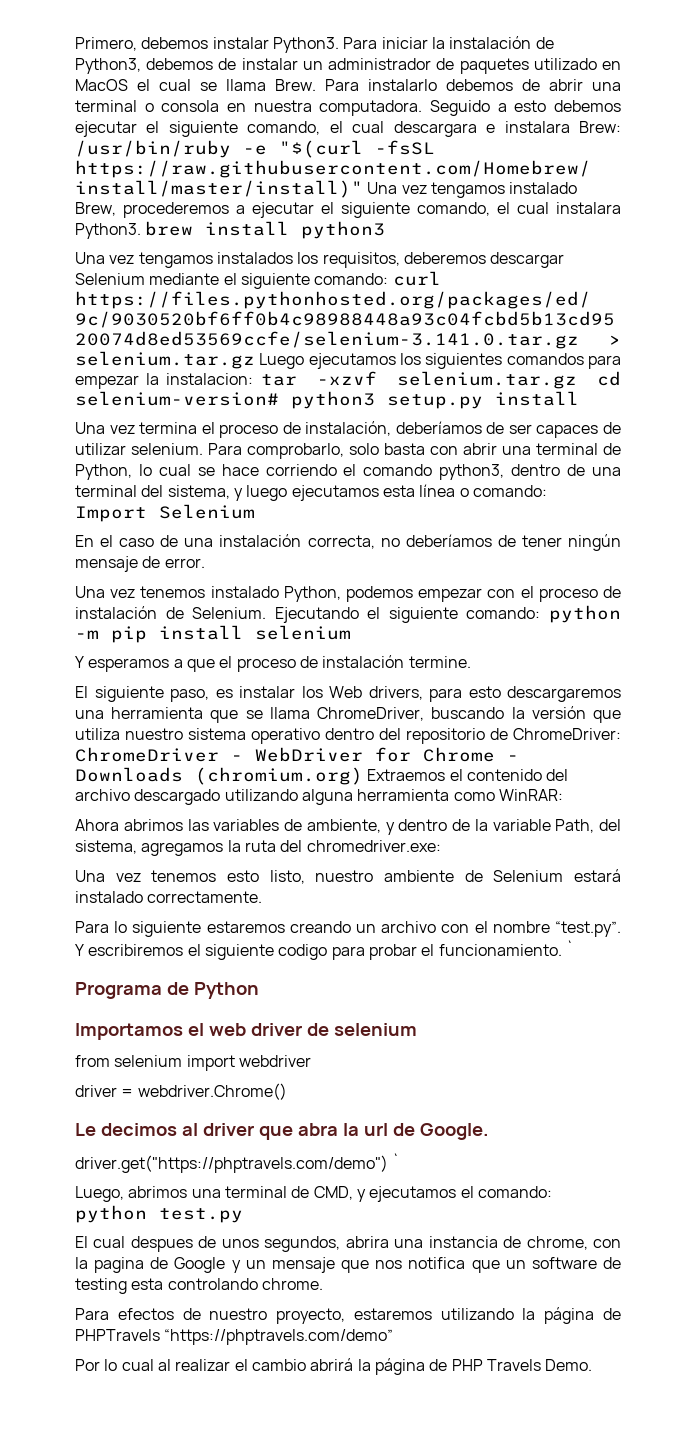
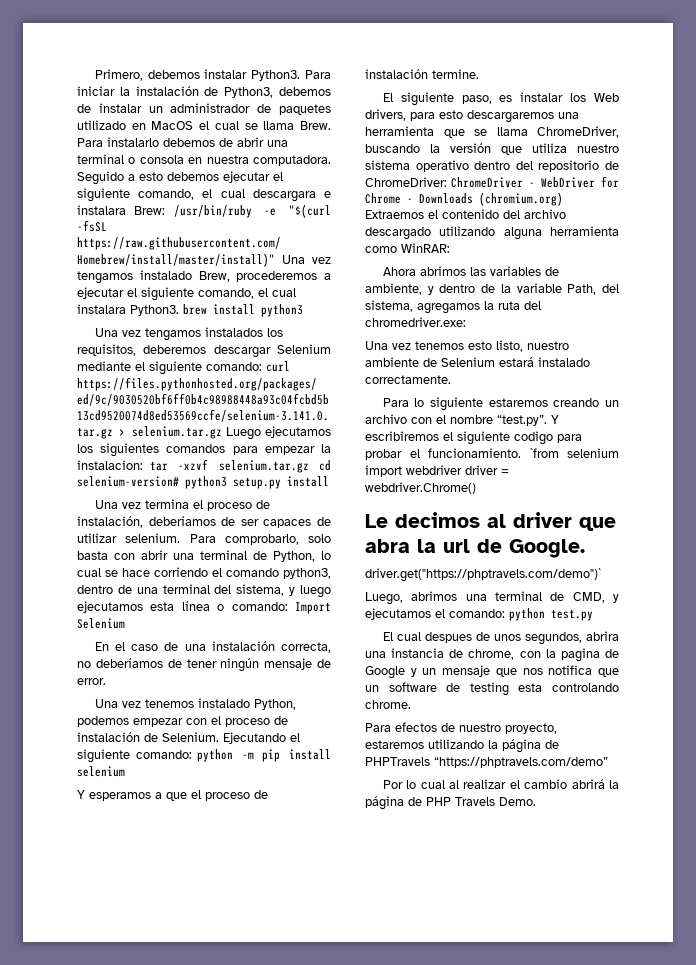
- Para lo siguiente estaremos creando un archivo con el nombre “test.py”. Y escribiremos el siguiente codigo para probar el funcionamiento. `
- Programa de Python
- Importamos el web driver de selenium
- from selenium import webdriver
- driver = webdriver.Chrome()
+ Para lo siguiente estaremos creando un archivo con el nombre “test.py”. Y escribiremos el siguiente codigo para probar el funcionamiento. `from selenium import webdriver driver = webdriver.Chrome()
- driver.get("https://phptravels.com/demo") `
+ driver.get("https://phptravels.com/demo")`

